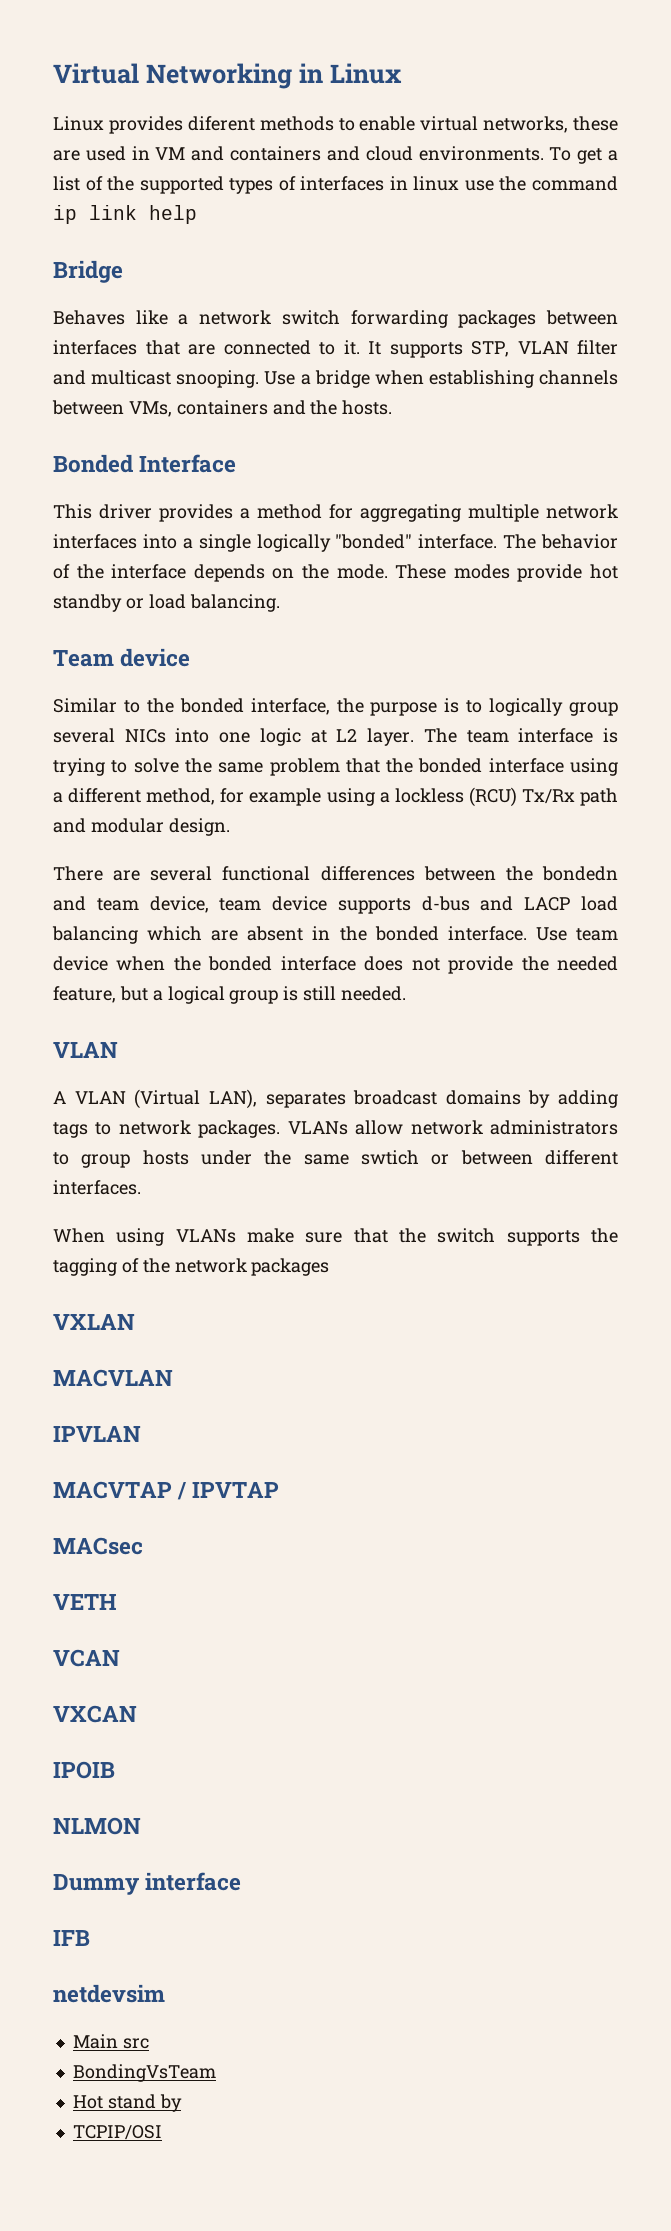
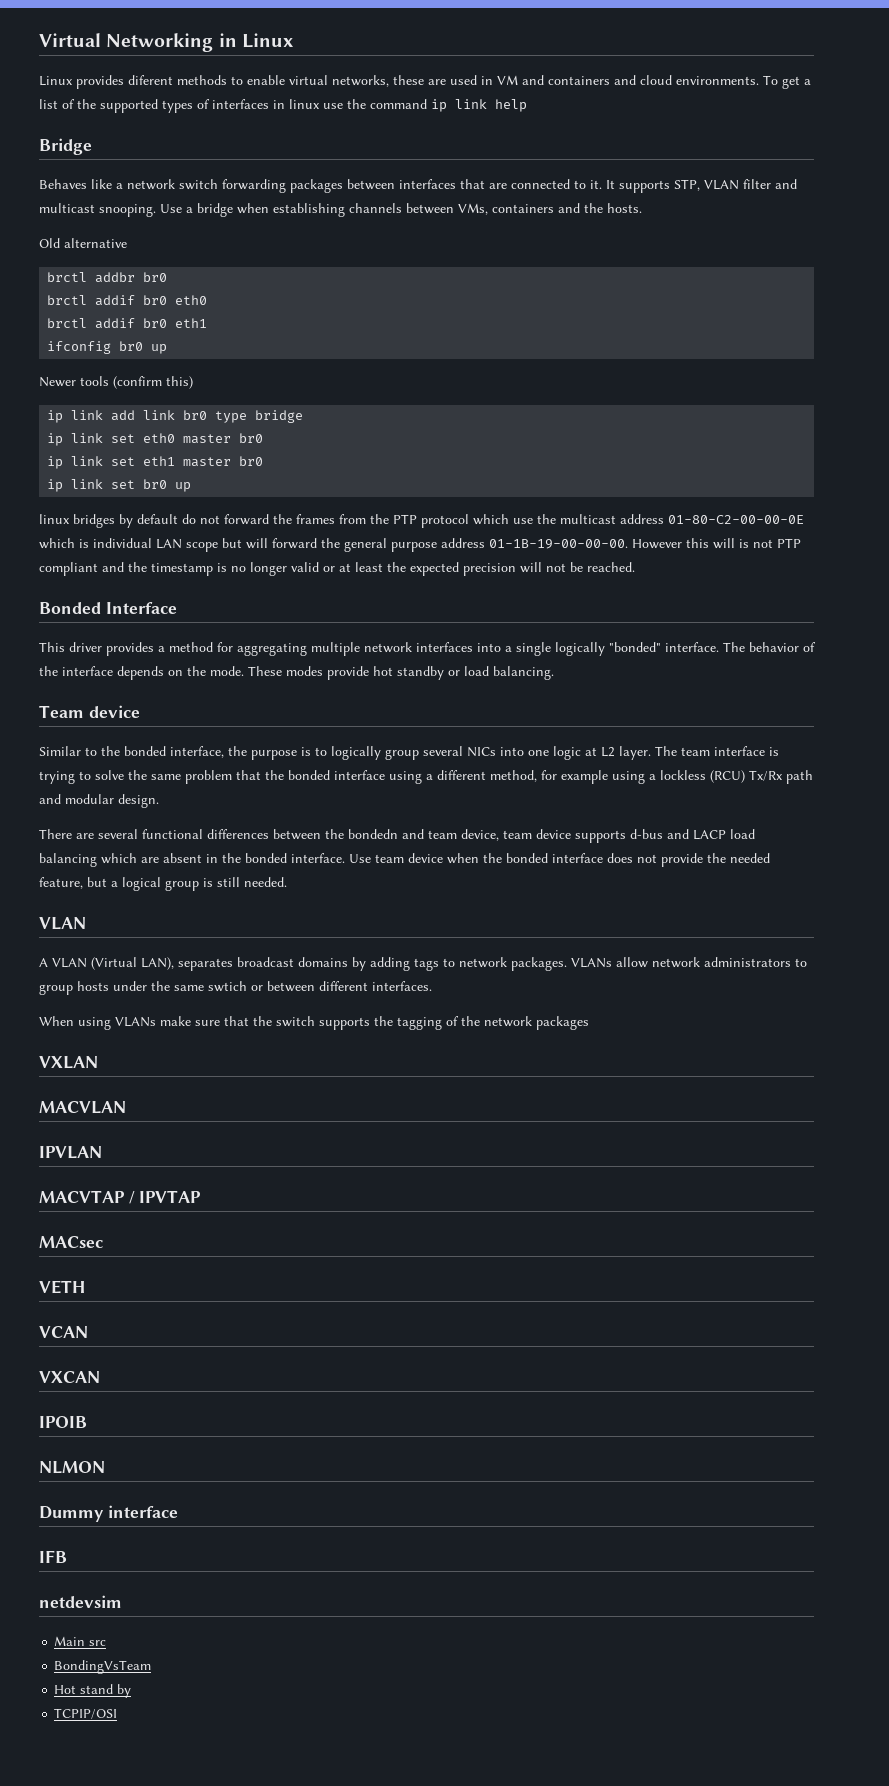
+ Old alternative
+ brctl addbr br0
+ brctl addif br0 eth0
+ brctl addif br0 eth1
+ ifconfig br0 up
+ Newer tools (confirm this)
+ ip link add link br0 type bridge
+ ip link set eth0 master br0
+ ip link set eth1 master br0
+ ip link set br0 up
+ linux bridges by default do not forward the frames from the PTP protocol which use the multicast address 01-80-C2-00-00-0E which is individual LAN scope but will forward the general purpose address 01-1B-19-00-00-00. However this will is not PTP compliant and the timestamp is no longer valid or at least the expected precision will not be reached.

